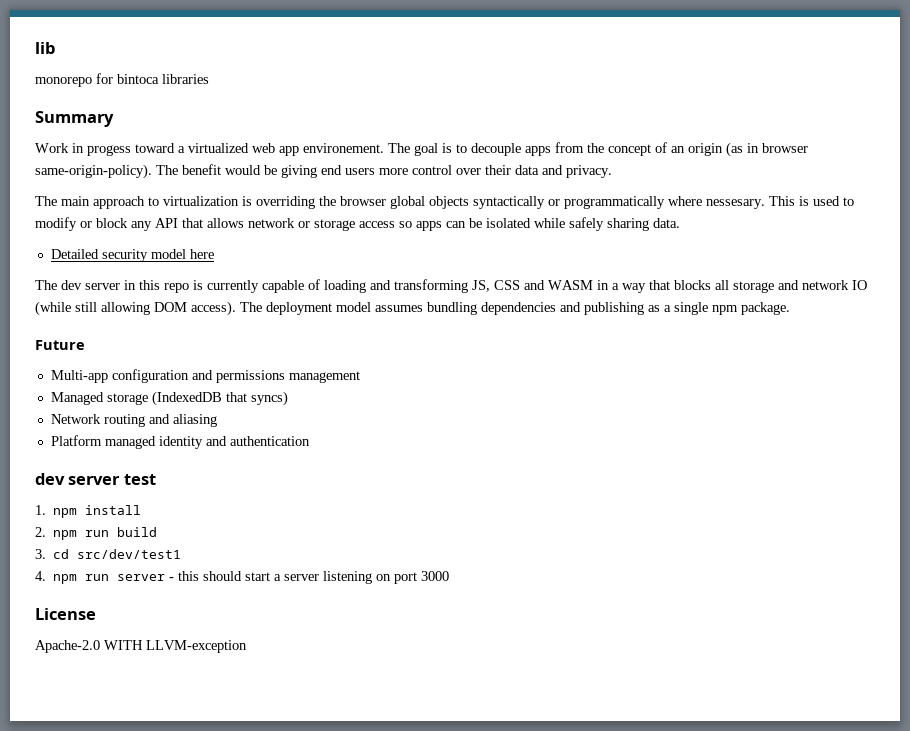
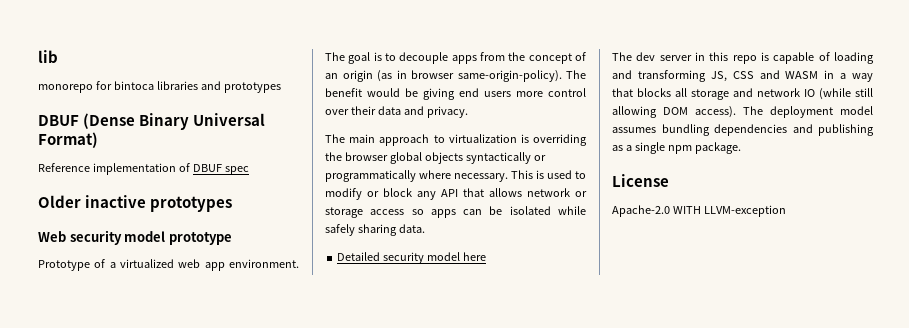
- monorepo for bintoca libraries
- Summary
- Work in progess toward a virtualized web app environement.
+ monorepo for bintoca libraries and prototypes
+ DBUF (Dense Binary Universal Format)
+ Reference implementation of DBUF spec
+ Older inactive prototypes
+ Web security model prototype
+ Prototype of a virtualized web app environment.
- The main approach to virtualization is overriding the browser global objects syntactically or programmatically where nessesary.
+ The main approach to virtualization is overriding the browser global objects syntactically or programmatically where necessary.
- The dev server in this repo is currently capable of loading and transforming JS, CSS and WASM in a way that blocks all storage and network IO (while still allowing DOM access).
+ The dev server in this repo is capable of loading and transforming JS, CSS and WASM in a way that blocks all storage and network IO (while still allowing DOM access).
- Future
- Multi-app configuration and permissions management
- Managed storage (IndexedDB that syncs)
- Network routing and aliasing
- Platform managed identity and authentication
- dev server test
- 1. npm install
- 2. npm run build
- 3. cd src/dev/test1
- 4. npm run server - this should start a server listening on port 3000

